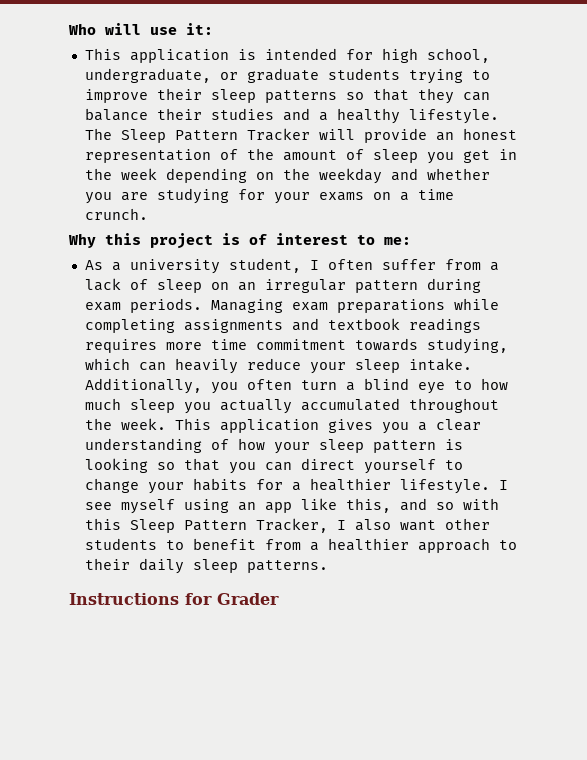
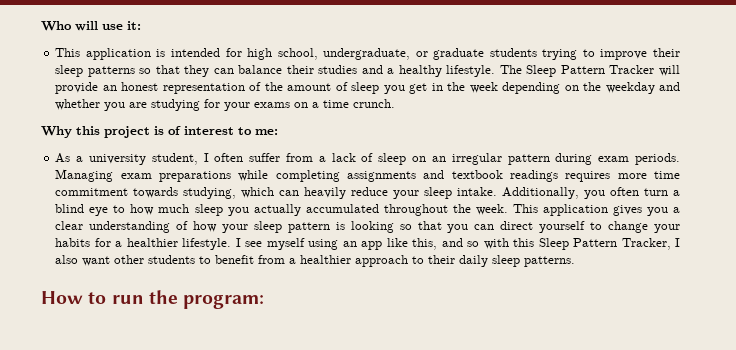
- Instructions for Grader
+ How to run the program:

